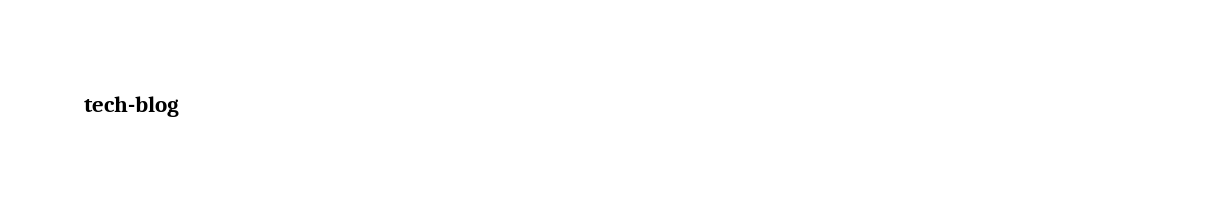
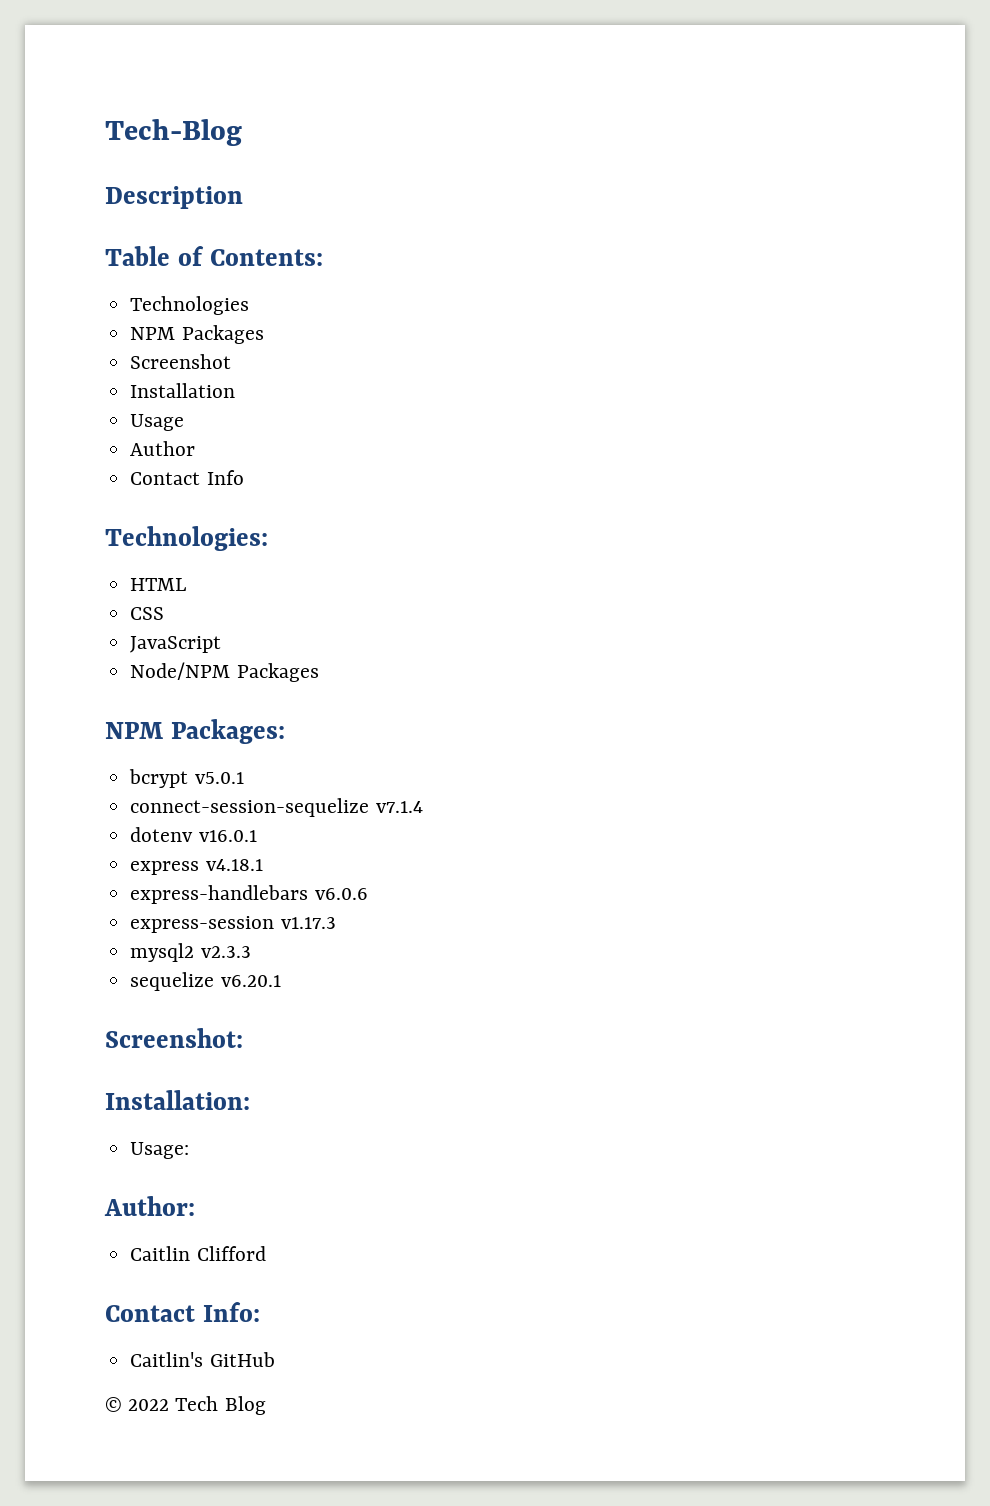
- tech-blog
+ Tech-Blog
+ Description
+ Table of Contents:
+ Technologies
+ NPM Packages
+ Screenshot
+ Installation
+ Usage
+ Author
+ Contact Info
+ Technologies:
+ HTML
+ CSS
+ JavaScript
+ Node/NPM Packages
+ NPM Packages:
+ bcrypt v5.0.1
+ connect-session-sequelize v7.1.4
+ dotenv v16.0.1
+ express v4.18.1
+ express-handlebars v6.0.6
+ express-session v1.17.3
+ mysql2 v2.3.3
+ sequelize v6.20.1
+ Screenshot:
+ Installation:
+ Usage:
+ Author:
+ Caitlin Clifford
+ Contact Info:
+ Caitlin's GitHub
+ © 2022 Tech Blog

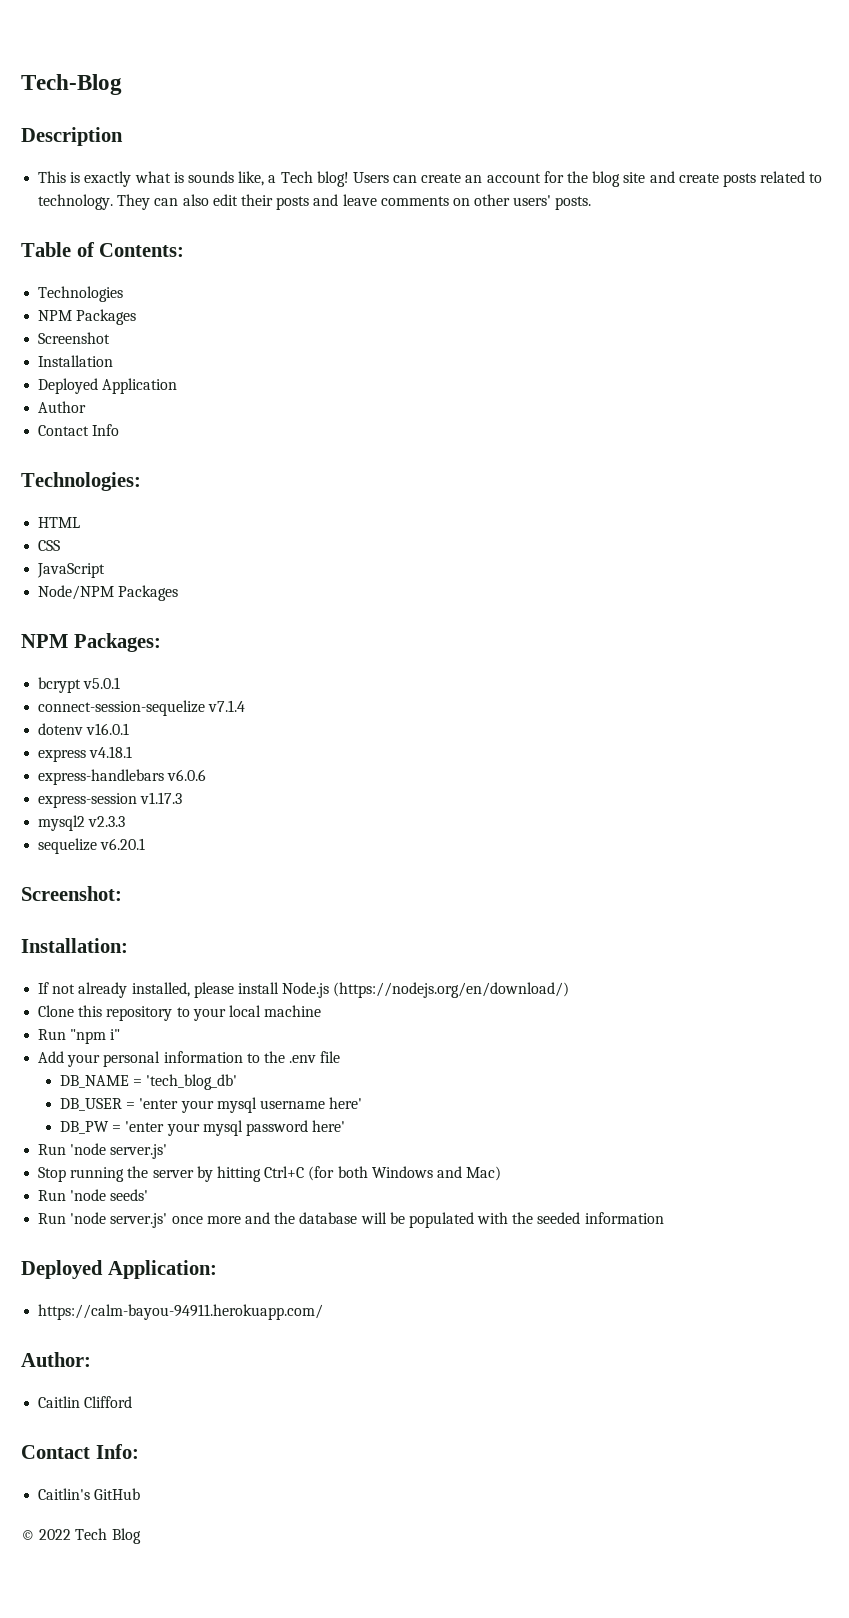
+ This is exactly what is sounds like, a Tech blog! Users can create an account for the blog site and create posts related to technology. They can also edit their posts and leave comments on other users' posts.
- Usage
+ Deployed Application
- Usage:
+ If not already installed, please install Node.js (https://nodejs.org/en/download/)
+ Clone this repository to your local machine
+ Run "npm i"
+ Add your personal information to the .env file
+ DB_NAME = 'tech_blog_db'
+ DB_USER = 'enter your mysql username here'
+ DB_PW = 'enter your mysql password here'
+ Run 'node server.js'
+ Stop running the server by hitting Ctrl+C (for both Windows and Mac)
+ Run 'node seeds'
+ Run 'node server.js' once more and the database will be populated with the seeded information
+ Deployed Application:
+ https://calm-bayou-94911.herokuapp.com/

